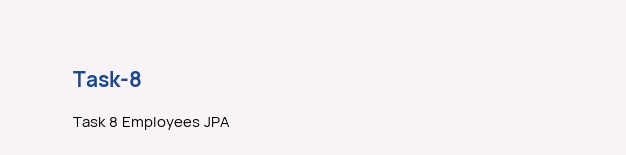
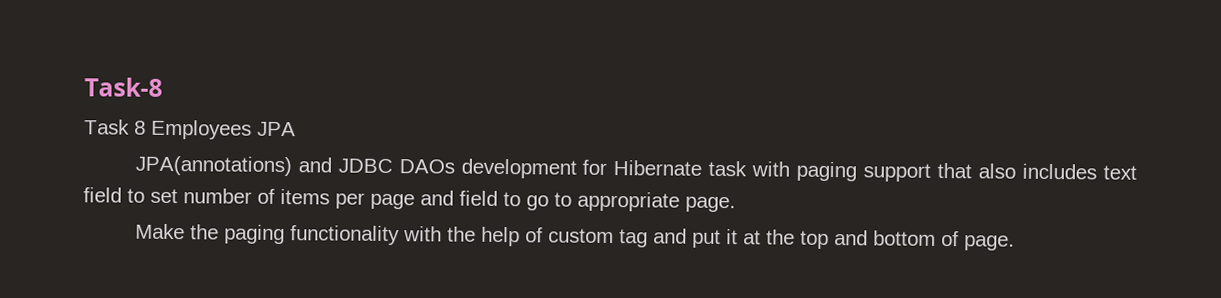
+ JPA(annotations) and JDBC DAOs development for Hibernate task with paging support that also includes text field to set number of items per page and field to go to appropriate page.
+ Make the paging functionality with the help of custom tag and put it at the top and bottom of page.

